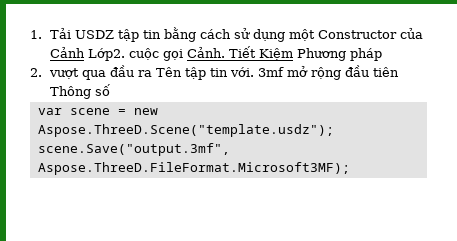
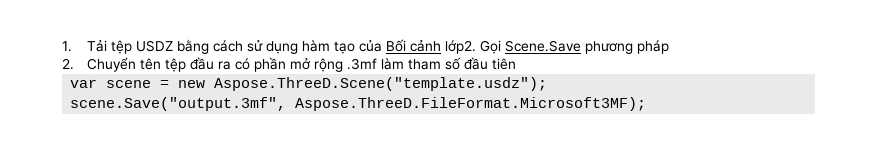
- 1. Tải USDZ tập tin bằng cách sử dụng một Constructor của Cảnh Lớp2. cuộc gọi Cảnh. Tiết Kiệm Phương pháp
- 2. vượt qua đầu ra Tên tập tin với. 3mf mở rộng đầu tiên Thông số
+ 1. Tải tệp USDZ bằng cách sử dụng hàm tạo của Bối cảnh lớp2. Gọi Scene.Save phương pháp
+ 2. Chuyển tên tệp đầu ra có phần mở rộng .3mf làm tham số đầu tiên

